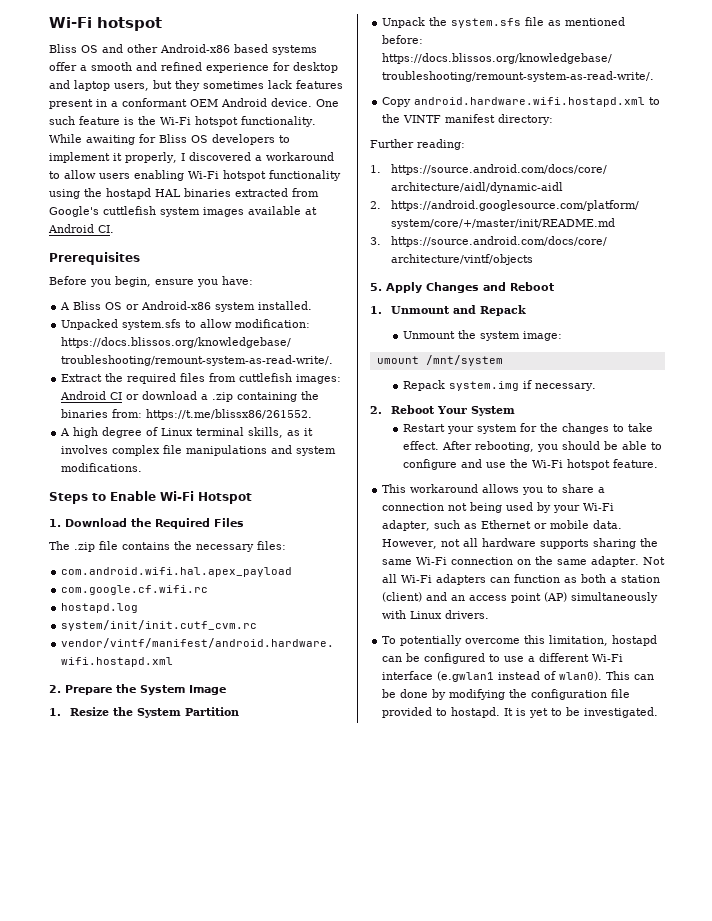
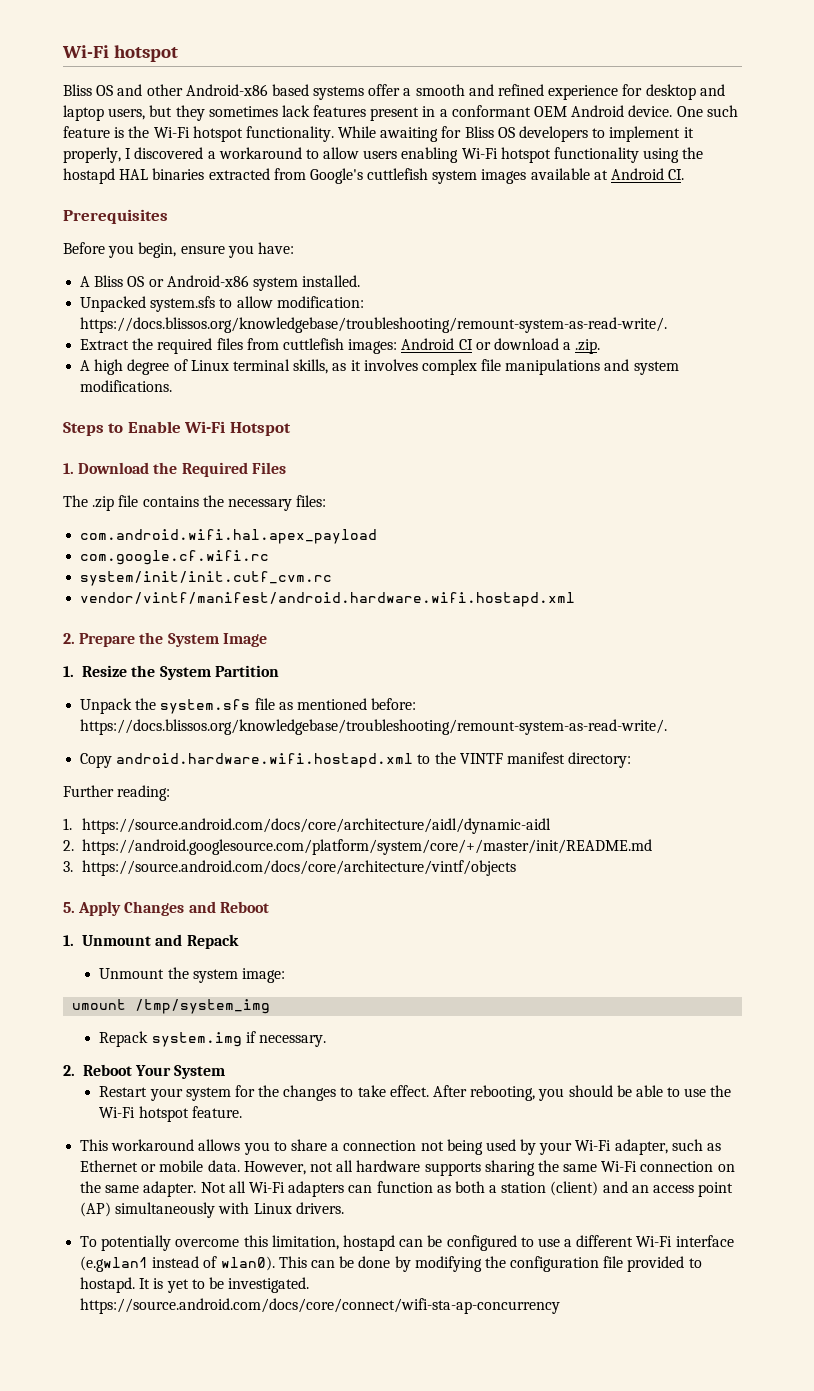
- Extract the required files from cuttlefish images: Android CI or download a .zip containing the binaries from: https://t.me/blissx86/261552.
+ Extract the required files from cuttlefish images: Android CI or download a .zip.
- hostapd.log
- umount /mnt/system
+ umount /tmp/system_img
- After rebooting, you should be able to configure and use the Wi-Fi hotspot feature.
+ After rebooting, you should be able to use the Wi-Fi hotspot feature.
- It is yet to be investigated.
+ It is yet to be investigated. https://source.android.com/docs/core/connect/wifi-sta-ap-concurrency

